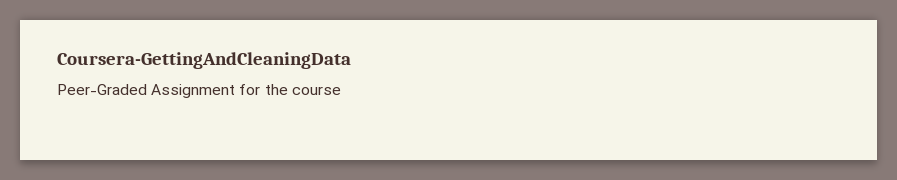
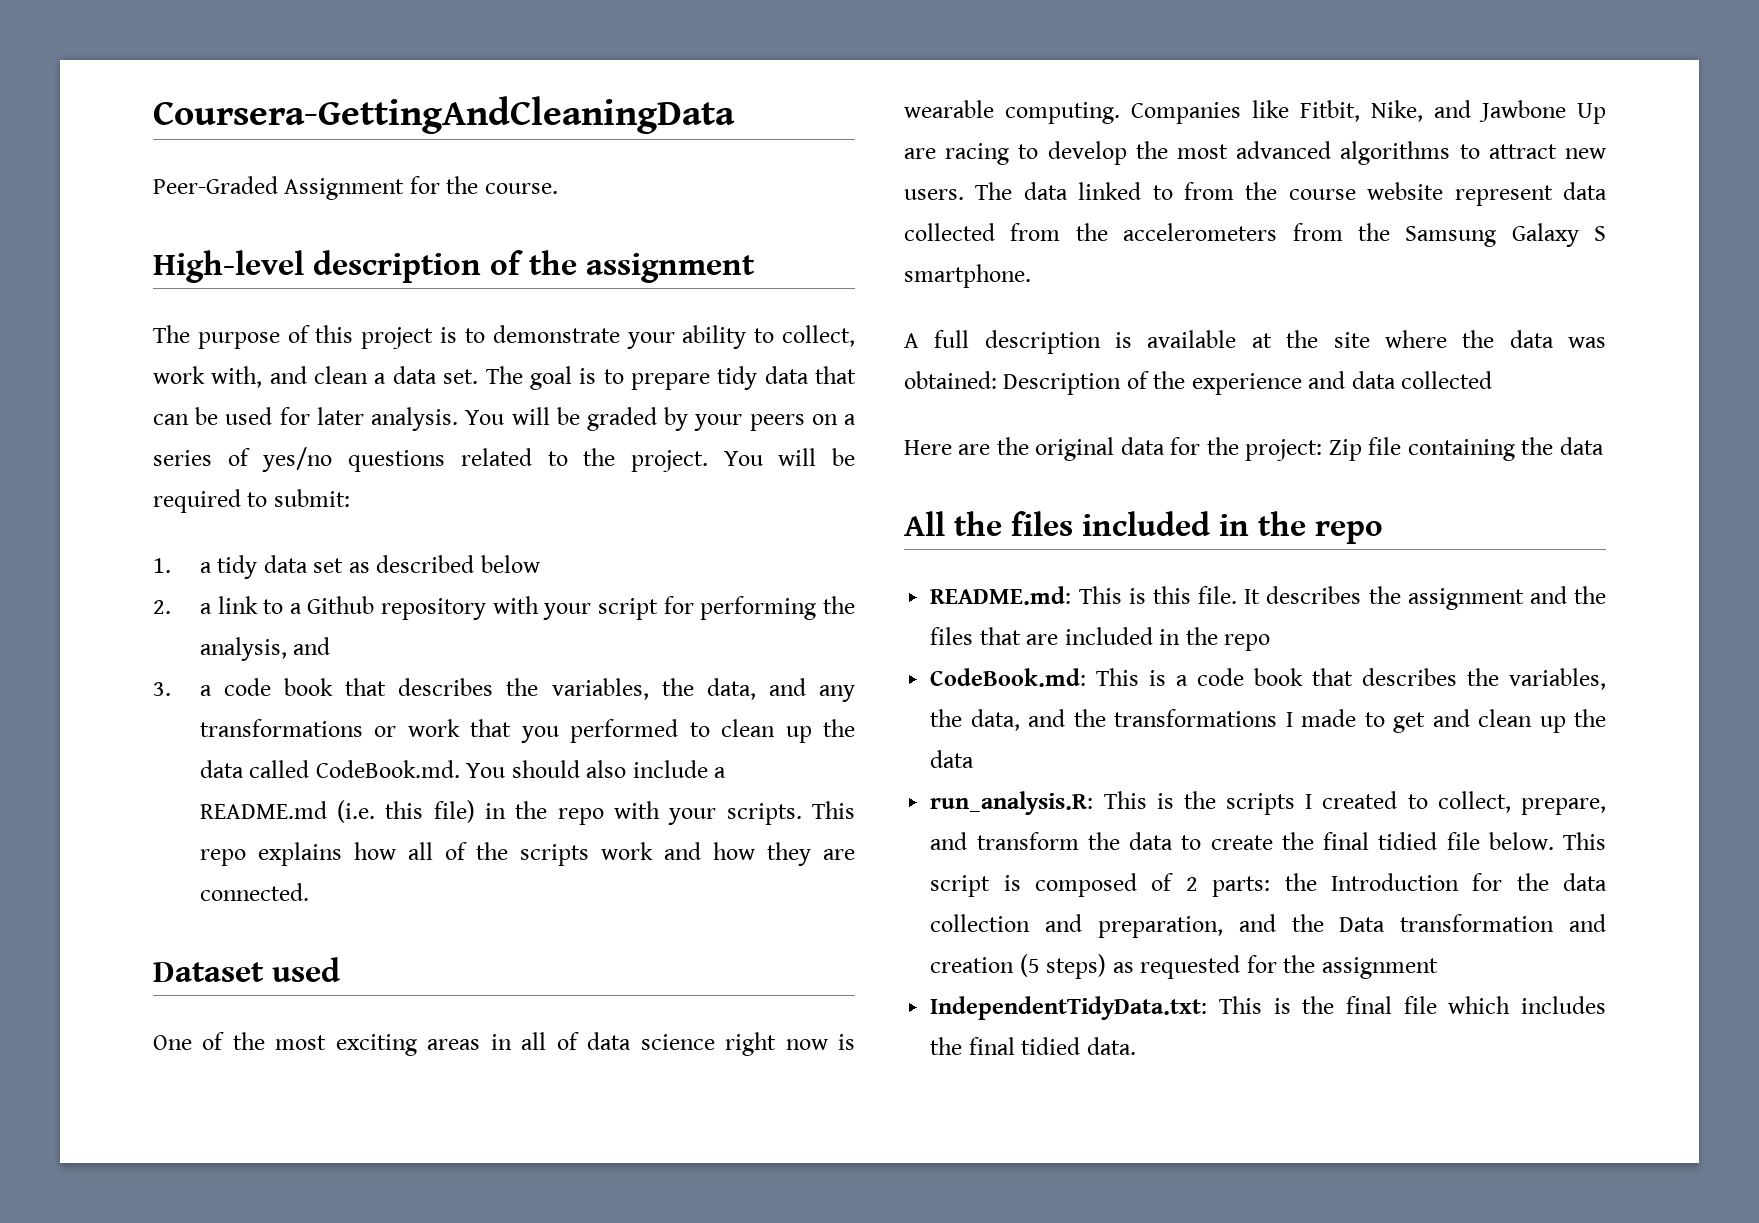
- Peer-Graded Assignment for the course
+ Peer-Graded Assignment for the course.
+ High-level description of the assignment
+ The purpose of this project is to demonstrate your ability to collect, work with, and clean a data set. The goal is to prepare tidy data that can be used for later analysis. You will be graded by your peers on a series of yes/no questions related to the project. You will be required to submit:
+ 1. a tidy data set as described below
+ 2. a link to a Github repository with your script for performing the analysis, and
+ 3. a code book that describes the variables, the data, and any transformations or work that you performed to clean up the data called CodeBook.md. You should also include a README.md (i.e. this file) in the repo with your scripts. This repo explains how all of the scripts work and how they are connected.
+ Dataset used
+ One of the most exciting areas in all of data science right now is wearable computing. Companies like Fitbit, Nike, and Jawbone Up are racing to develop the most advanced algorithms to attract new users. The data linked to from the course website represent data collected from the accelerometers from the Samsung Galaxy S smartphone.
+ A full description is available at the site where the data was obtained: Description of the experience and data collected
+ Here are the original data for the project: Zip file containing the data
+ All the files included in the repo
+ README.md: This is this file. It describes the assignment and the files that are included in the repo
+ CodeBook.md: This is a code book that describes the variables, the data, and the transformations I made to get and clean up the data
+ run_analysis.R: This is the scripts I created to collect, prepare, and transform the data to create the final tidied file below. This script is composed of 2 parts: the Introduction for the data collection and preparation, and the Data transformation and creation (5 steps) as requested for the assignment
+ IndependentTidyData.txt: This is the final file which includes the final tidied data.

